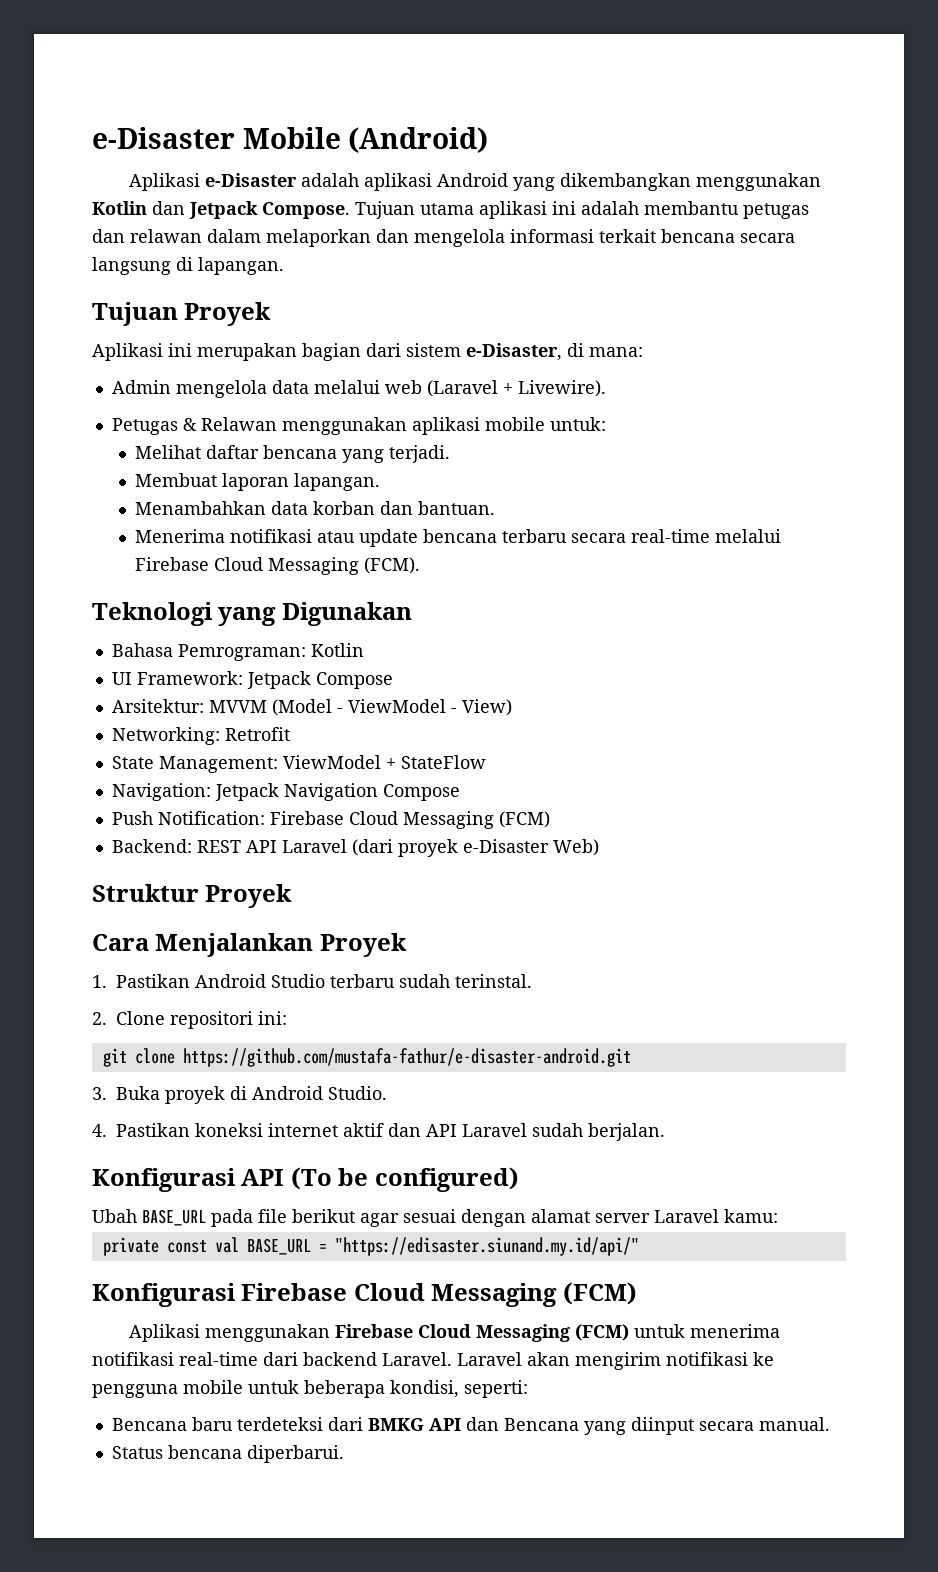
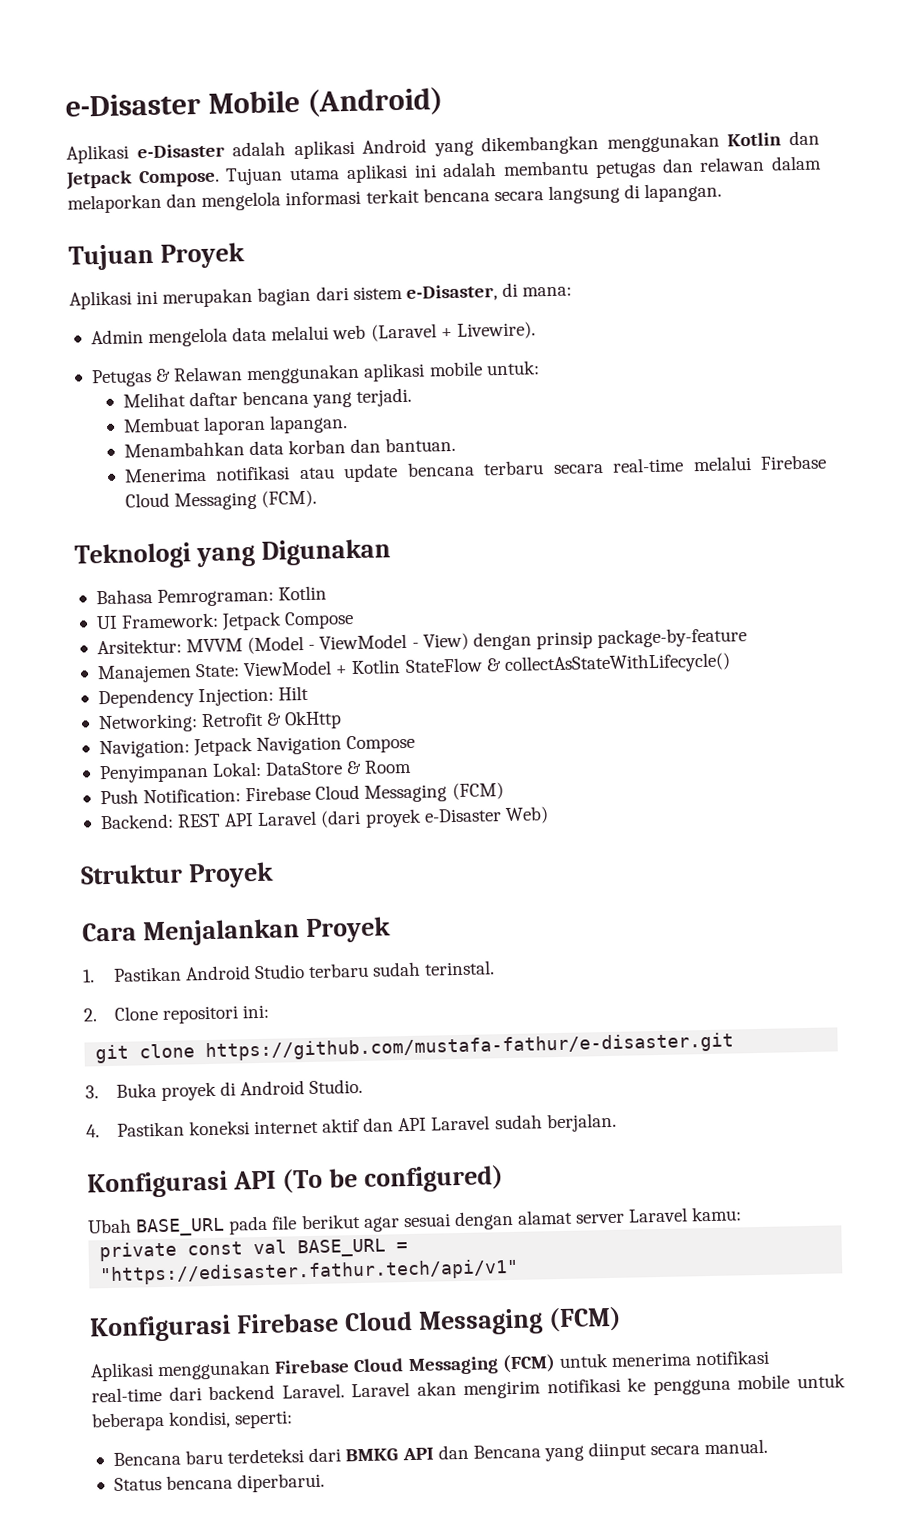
- Arsitektur: MVVM (Model - ViewModel - View)
- Networking: Retrofit
- State Management: ViewModel + StateFlow
+ Arsitektur: MVVM (Model - ViewModel - View) dengan prinsip package-by-feature
+ Manajemen State: ViewModel + Kotlin StateFlow & collectAsStateWithLifecycle()
+ Dependency Injection: Hilt
+ Networking: Retrofit & OkHttp
+ Penyimpanan Lokal: DataStore & Room
- git clone https://github.com/mustafa-fathur/e-disaster-android.git
+ git clone https://github.com/mustafa-fathur/e-disaster.git
- private const val BASE_URL = "https://edisaster.siunand.my.id/api/"
+ private const val BASE_URL = "https://edisaster.fathur.tech/api/v1"

